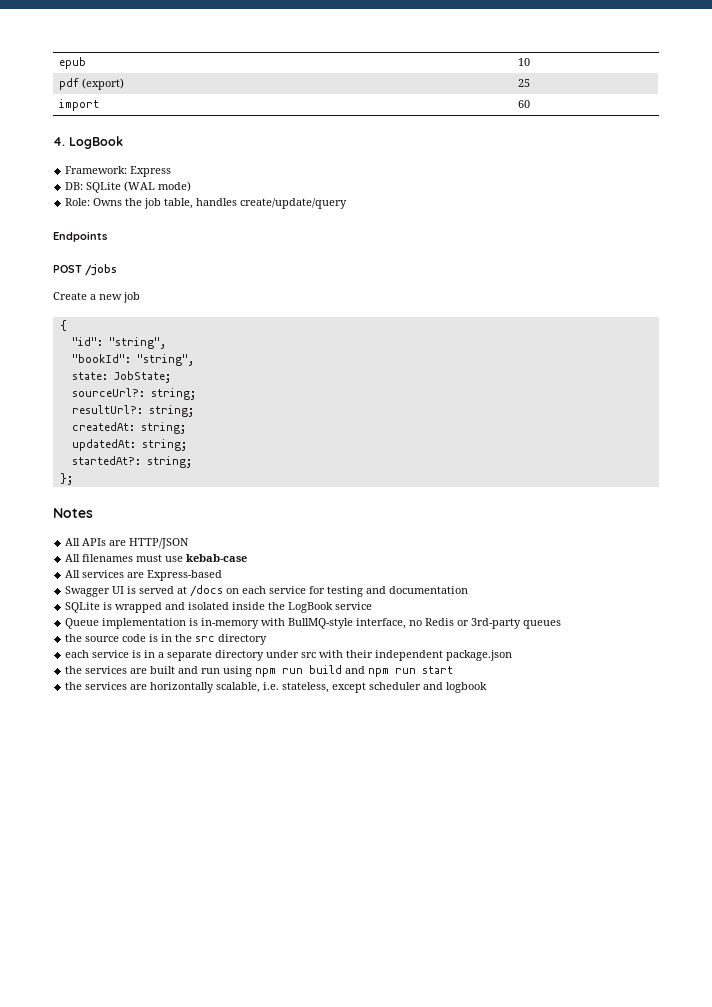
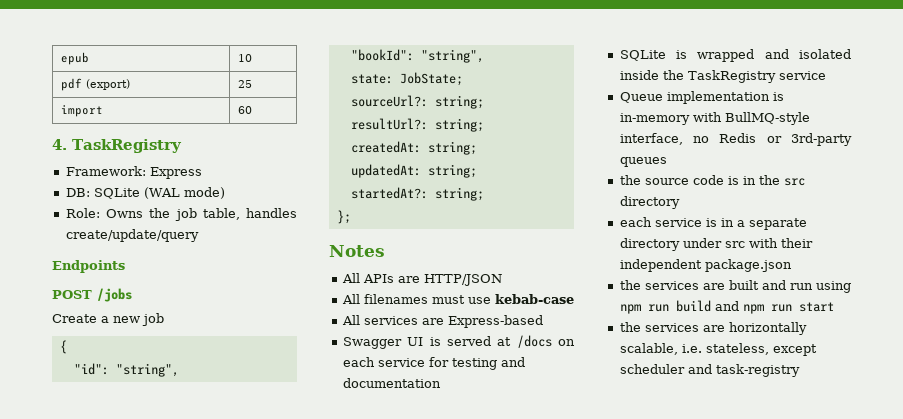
- 4. LogBook
+ 4. TaskRegistry
- SQLite is wrapped and isolated inside the LogBook service
+ SQLite is wrapped and isolated inside the TaskRegistry service
- the services are horizontally scalable, i.e. stateless, except scheduler and logbook
+ the services are horizontally scalable, i.e. stateless, except scheduler and task-registry

